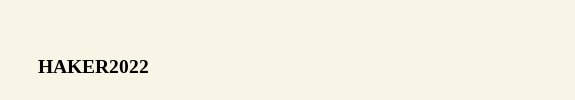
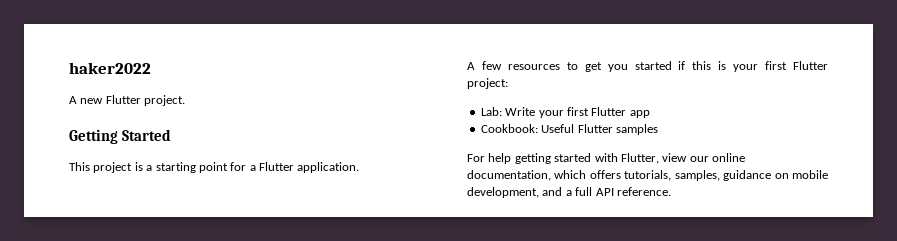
- HAKER2022
+ haker2022
+ A new Flutter project.
+ Getting Started
+ This project is a starting point for a Flutter application.
+ A few resources to get you started if this is your first Flutter project:
+ Lab: Write your first Flutter app
+ Cookbook: Useful Flutter samples
+ For help getting started with Flutter, view our online documentation, which offers tutorials, samples, guidance on mobile development, and a full API reference.

